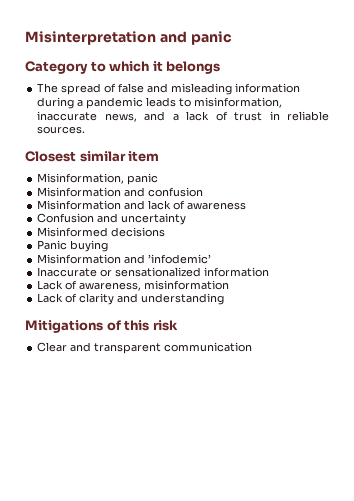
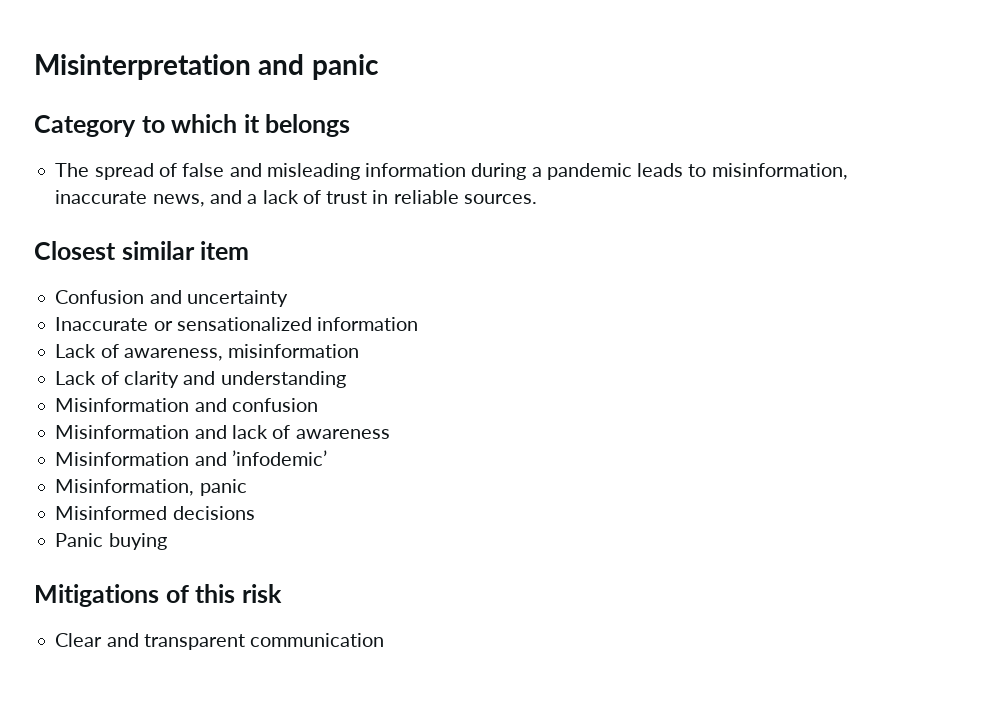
- Misinformation, panic
- Misinformation and confusion
- Misinformation and lack of awareness
  Confusion and uncertainty
- Misinformed decisions
- Panic buying
- Misinformation and ’infodemic’
+ Misinformation and confusion
+ Misinformation and lack of awareness
+ Misinformation and ’infodemic’
+ Misinformation, panic
+ Misinformed decisions
+ Panic buying

